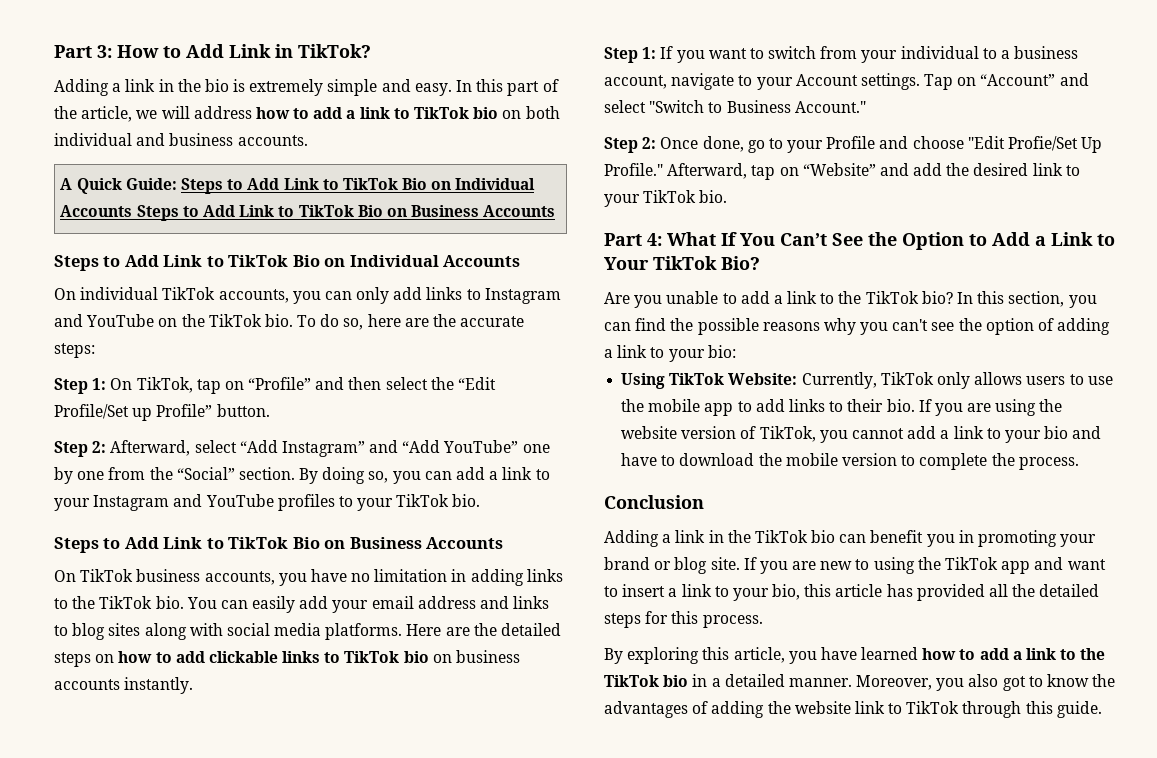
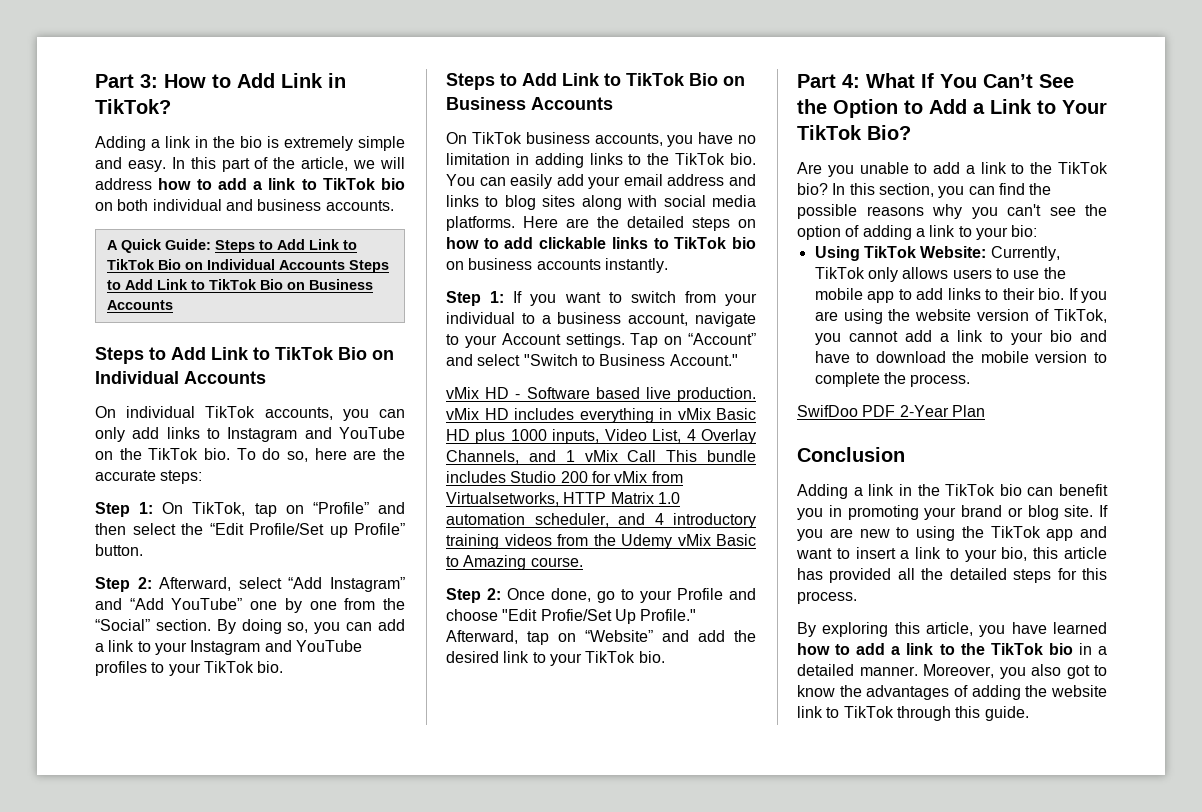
+ vMix HD - Software based live production. vMix HD includes everything in vMix Basic HD plus 1000 inputs, Video List, 4 Overlay Channels, and 1 vMix Call This bundle includes Studio 200 for vMix from Virtualsetworks, HTTP Matrix 1.0 automation scheduler, and 4 introductory training videos from the Udemy vMix Basic to Amazing course.
+ SwifDoo PDF 2-Year Plan

